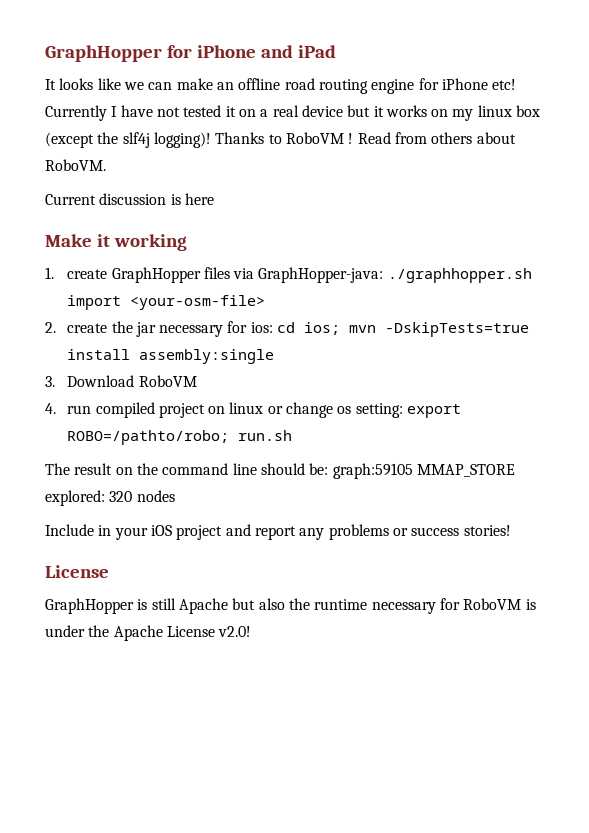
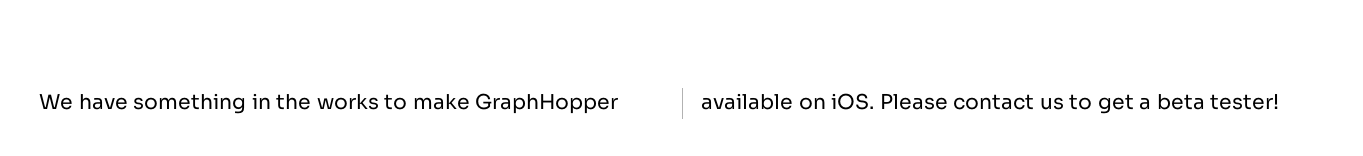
- GraphHopper for iPhone and iPad
- It looks like we can make an offline road routing engine for iPhone etc! Currently I have not tested it on a real device but it works on my linux box (except the slf4j logging)! Thanks to RoboVM ! Read from others about RoboVM.
- Current discussion is here
- Make it working
- 1. create GraphHopper files via GraphHopper-java: ./graphhopper.sh import <your-osm-file>
- 2. create the jar necessary for ios: cd ios; mvn -DskipTests=true install assembly:single
- 3. Download RoboVM
- 4. run compiled project on linux or change os setting: export ROBO=/pathto/robo; run.sh
- The result on the command line should be: graph:59105 MMAP_STORE explored: 320 nodes
- Include in your iOS project and report any problems or success stories!
- License
- GraphHopper is still Apache but also the runtime necessary for RoboVM is under the Apache License v2.0!
+ We have something in the works to make GraphHopper available on iOS. Please contact us to get a beta tester!

